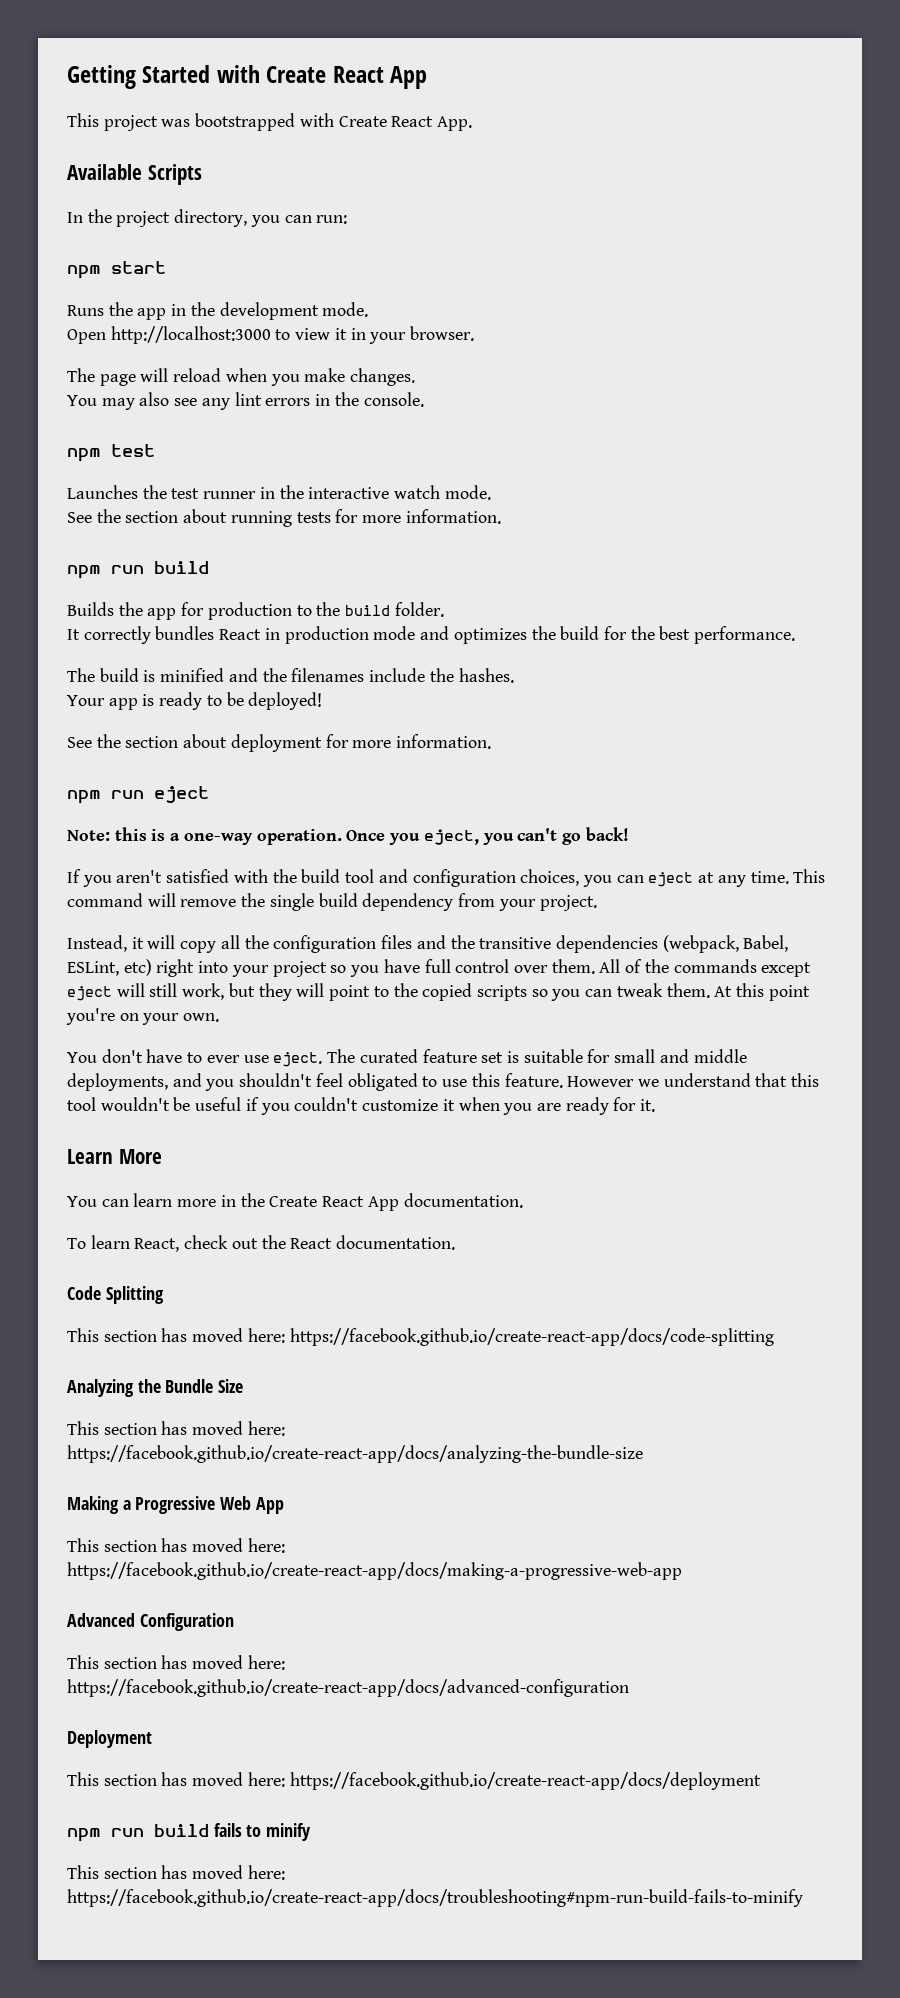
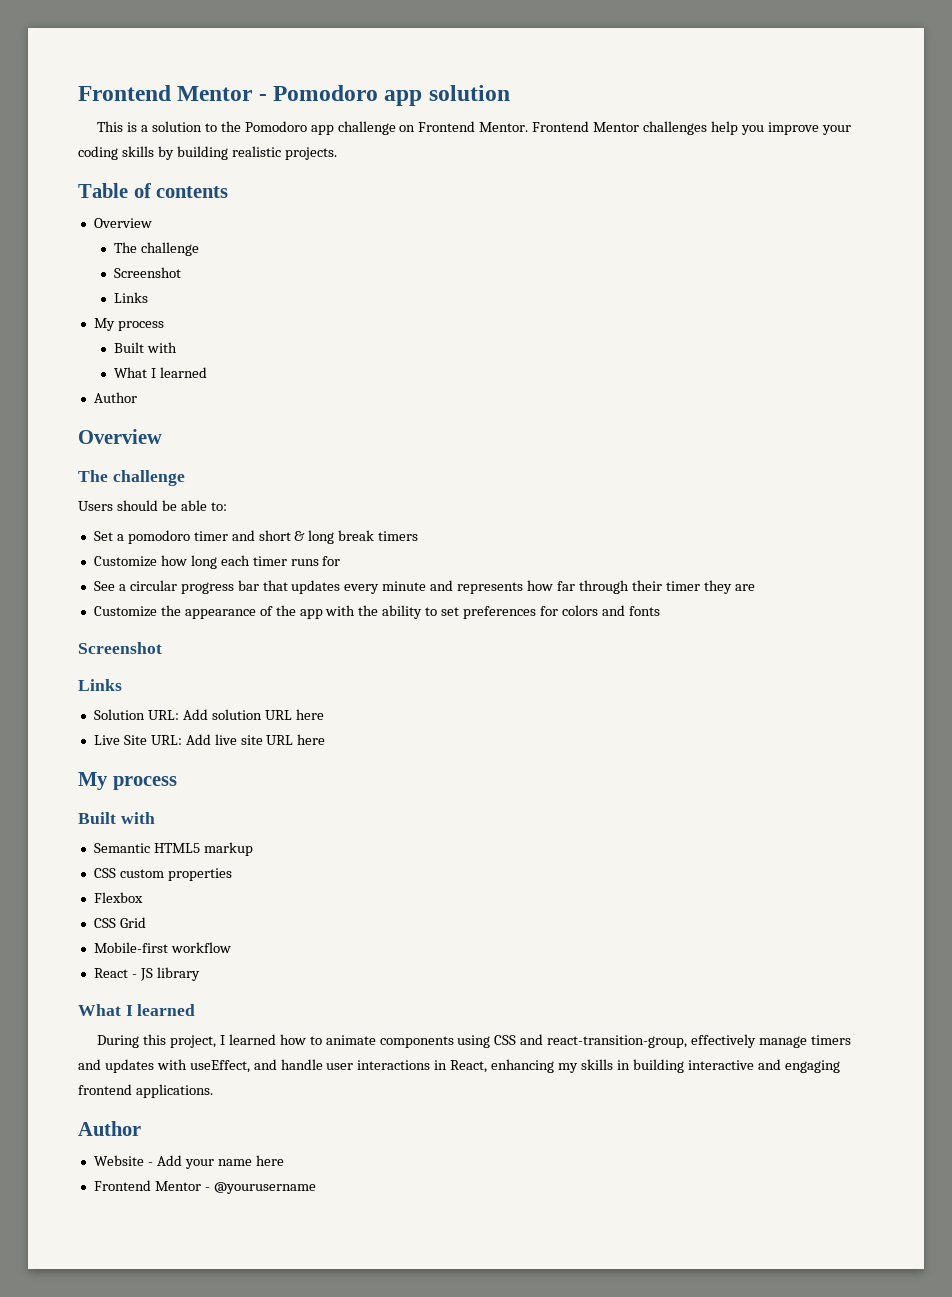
- Getting Started with Create React App
- This project was bootstrapped with Create React App.
- Available Scripts
- In the project directory, you can run:
- npm start
- Runs the app in the development mode.
- Open http://localhost:3000 to view it in your browser.
- The page will reload when you make changes.
- You may also see any lint errors in the console.
- npm test
- Launches the test runner in the interactive watch mode.
- See the section about running tests for more information.
- npm run build
- Builds the app for production to the build folder.
- It correctly bundles React in production mode and optimizes the build for the best performance.
- The build is minified and the filenames include the hashes.
- Your app is ready to be deployed!
- See the section about deployment for more information.
- npm run eject
- Note: this is a one-way operation. Once you eject, you can't go back!
- If you aren't satisfied with the build tool and configuration choices, you can eject at any time. This command will remove the single build dependency from your project.
- Instead, it will copy all the configuration files and the transitive dependencies (webpack, Babel, ESLint, etc) right into your project so you have full control over them. All of the commands except eject will still work, but they will point to the copied scripts so you can tweak them. At this point you're on your own.
- You don't have to ever use eject. The curated feature set is suitable for small and middle deployments, and you shouldn't feel obligated to use this feature. However we understand that this tool wouldn't be useful if you couldn't customize it when you are ready for it.
- Learn More
- You can learn more in the Create React App documentation.
- To learn React, check out the React documentation.
- Code Splitting
- This section has moved here: https://facebook.github.io/create-react-app/docs/code-splitting
- Analyzing the Bundle Size
- This section has moved here: https://facebook.github.io/create-react-app/docs/analyzing-the-bundle-size
- Making a Progressive Web App
- This section has moved here: https://facebook.github.io/create-react-app/docs/making-a-progressive-web-app
- Advanced Configuration
- This section has moved here: https://facebook.github.io/create-react-app/docs/advanced-configuration
- Deployment
- This section has moved here: https://facebook.github.io/create-react-app/docs/deployment
- npm run build fails to minify
- This section has moved here: https://facebook.github.io/create-react-app/docs/troubleshooting#npm-run-build-fails-to-minify
+ Frontend Mentor - Pomodoro app solution
+ This is a solution to the Pomodoro app challenge on Frontend Mentor. Frontend Mentor challenges help you improve your coding skills by building realistic projects.
+ Table of contents
+ Overview
+ The challenge
+ Screenshot
+ Links
+ My process
+ Built with
+ What I learned
+ Author
+ Overview
+ The challenge
+ Users should be able to:
+ Set a pomodoro timer and short & long break timers
+ Customize how long each timer runs for
+ See a circular progress bar that updates every minute and represents how far through their timer they are
+ Customize the appearance of the app with the ability to set preferences for colors and fonts
+ Screenshot
+ Links
+ Solution URL: Add solution URL here
+ Live Site URL: Add live site URL here
+ My process
+ Built with
+ Semantic HTML5 markup
+ CSS custom properties
+ Flexbox
+ CSS Grid
+ Mobile-first workflow
+ React - JS library
+ What I learned
+ During this project, I learned how to animate components using CSS and react-transition-group, effectively manage timers and updates with useEffect, and handle user interactions in React, enhancing my skills in building interactive and engaging frontend applications.
+ Author
+ Website - Add your name here
+ Frontend Mentor - @yourusername

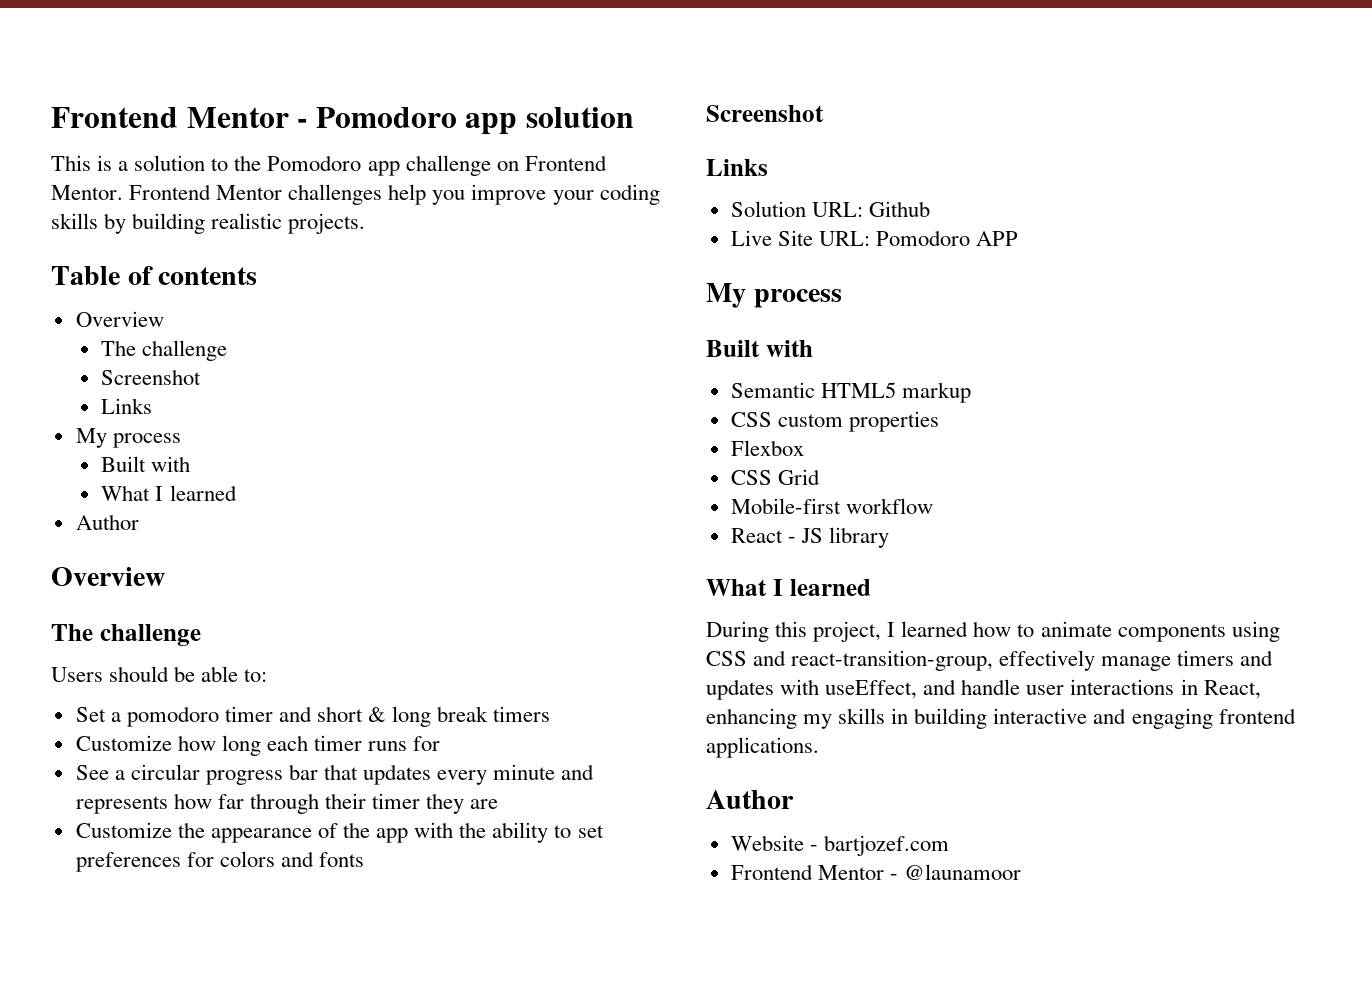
- Solution URL: Add solution URL here
+ Solution URL: Github
- Live Site URL: Add live site URL here
+ Live Site URL: Pomodoro APP
- Website - Add your name here
- Frontend Mentor - @yourusername
+ Website - bartjozef.com
+ Frontend Mentor - @launamoor

